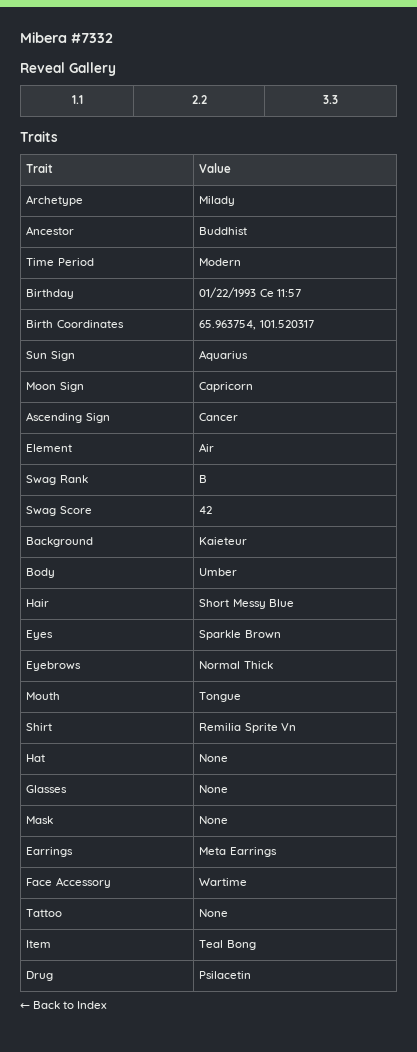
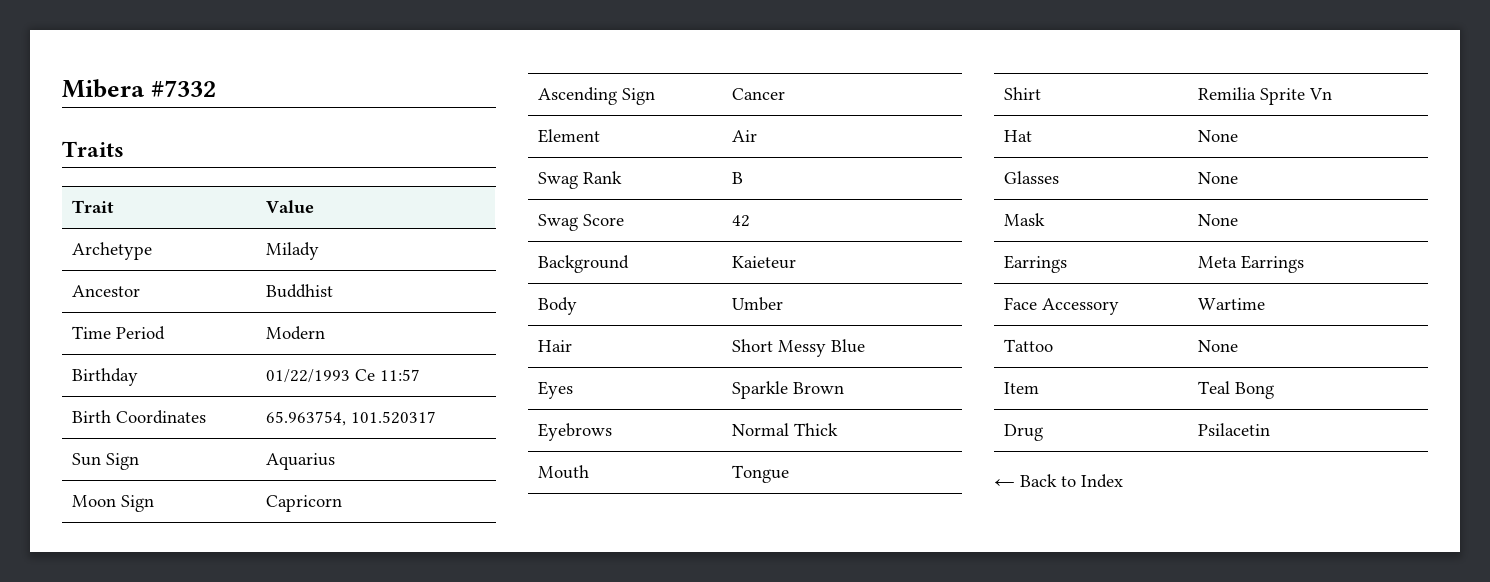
- Reveal Gallery
- 1.1 | 2.2 | 3.3

